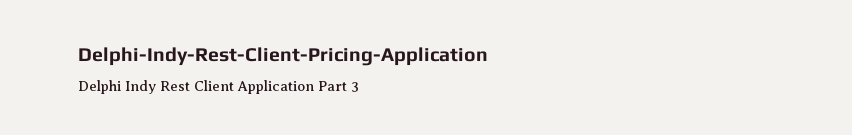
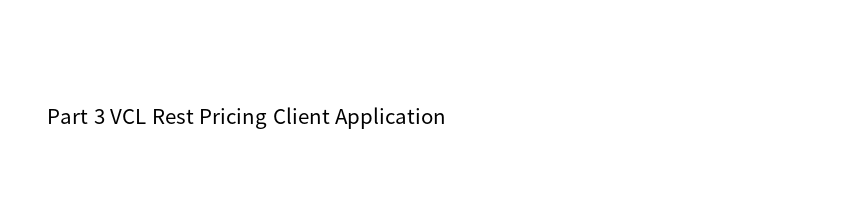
- Delphi-Indy-Rest-Client-Pricing-Application
- Delphi Indy Rest Client Application Part 3
+ Part 3 VCL Rest Pricing Client Application

